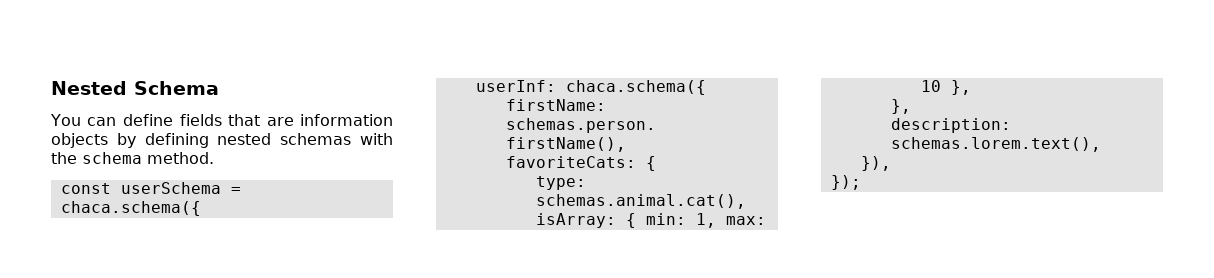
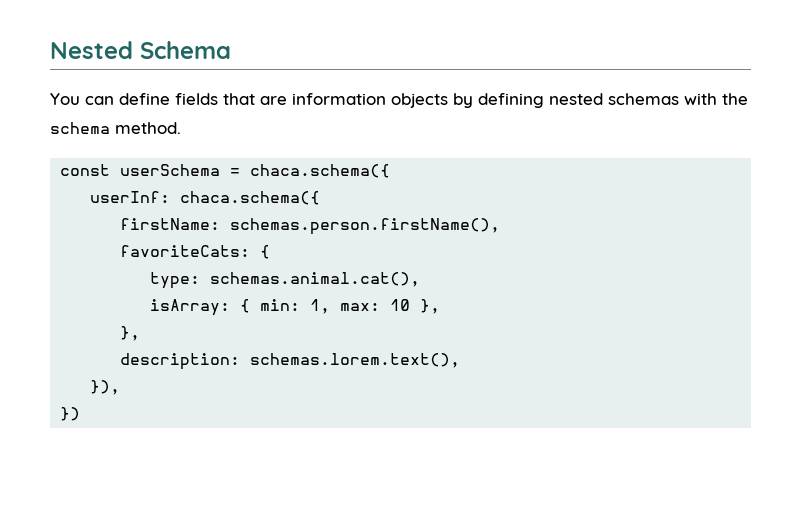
- });
+ })

